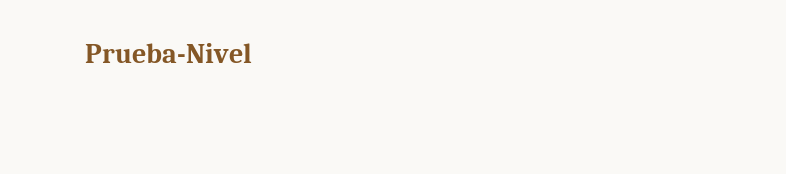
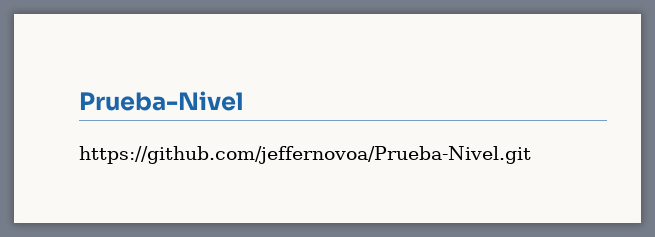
+ https://github.com/jeffernovoa/Prueba-Nivel.git

